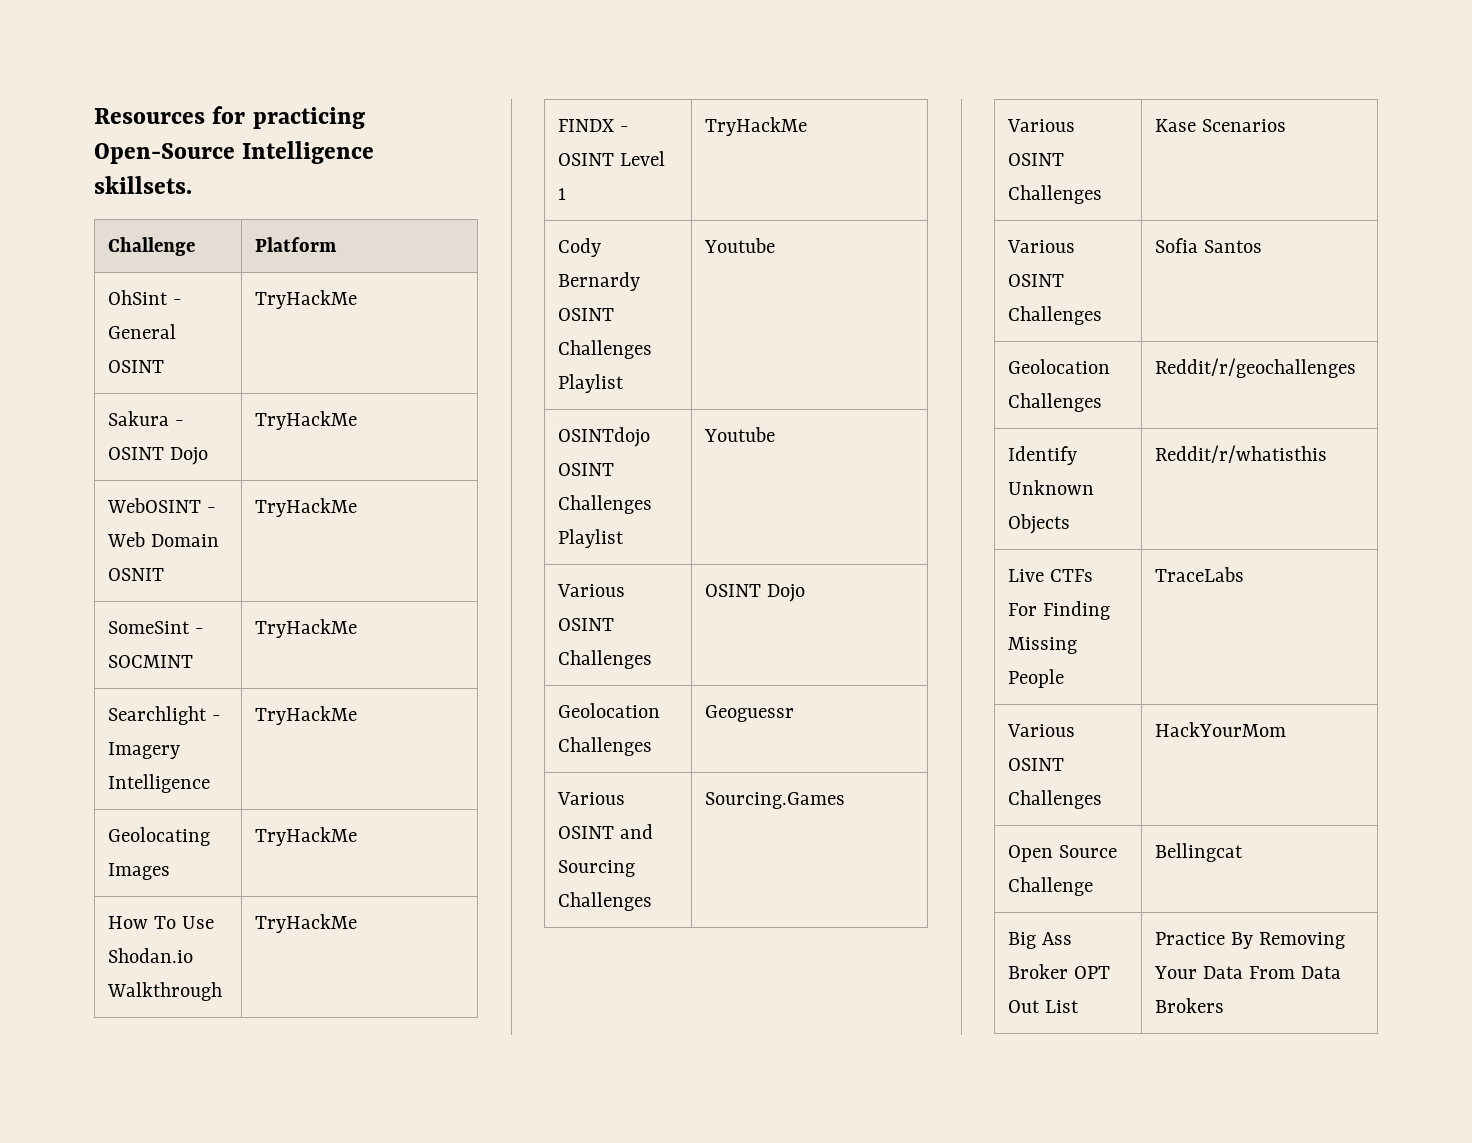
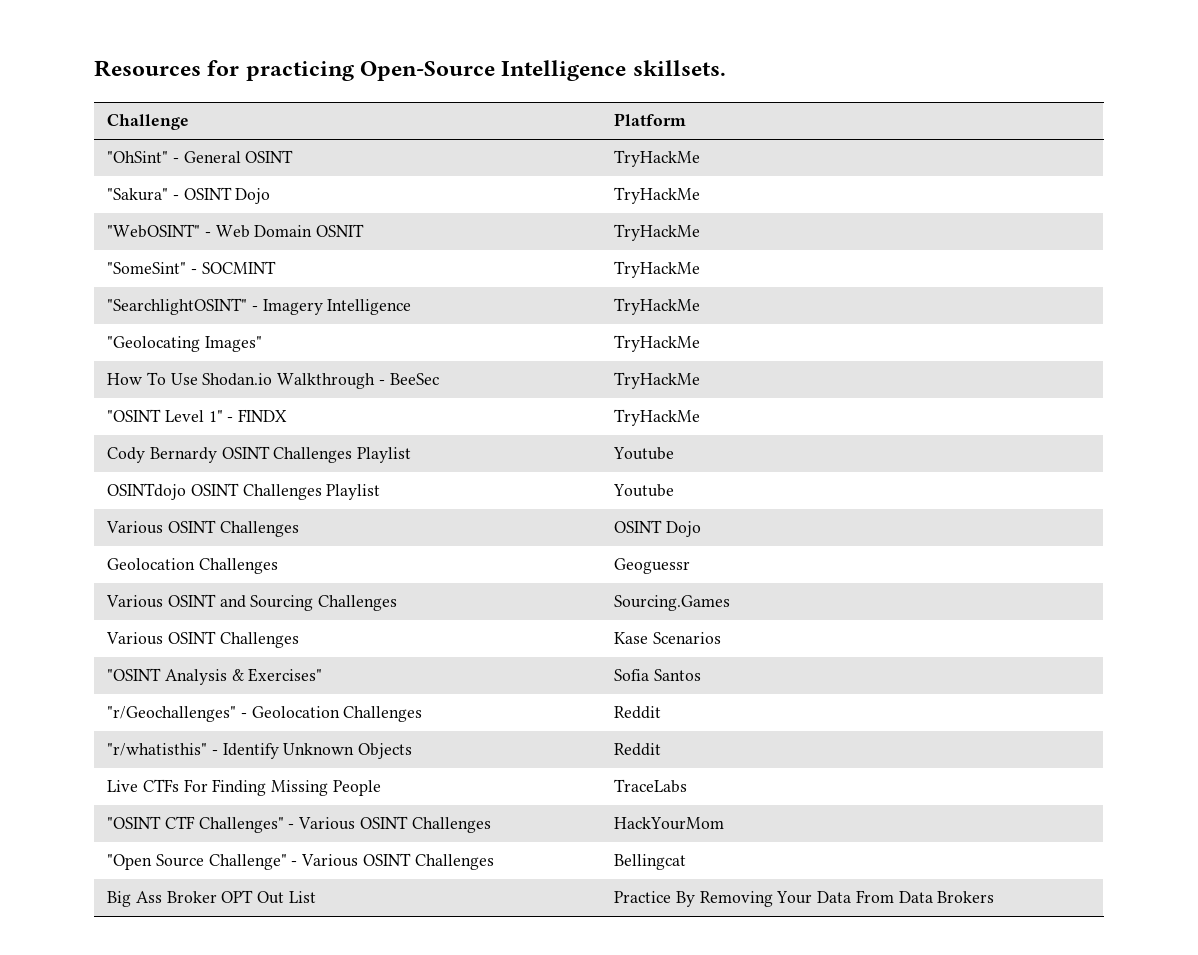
- OhSint - General OSINT | TryHackMe
+ "OhSint" - General OSINT | TryHackMe
- Sakura - OSINT Dojo | TryHackMe
+ "Sakura" - OSINT Dojo | TryHackMe
- WebOSINT - Web Domain OSNIT | TryHackMe
+ "WebOSINT" - Web Domain OSNIT | TryHackMe
- SomeSint - SOCMINT | TryHackMe
+ "SomeSint" - SOCMINT | TryHackMe
- Searchlight - Imagery Intelligence | TryHackMe
+ "SearchlightOSINT" - Imagery Intelligence | TryHackMe
- Geolocating Images | TryHackMe
+ "Geolocating Images" | TryHackMe
- How To Use Shodan.io Walkthrough | TryHackMe
- FINDX - OSINT Level 1 | TryHackMe
+ How To Use Shodan.io Walkthrough - BeeSec | TryHackMe
+ "OSINT Level 1" - FINDX | TryHackMe
- Various OSINT Challenges | Sofia Santos
+ "OSINT Analysis & Exercises" | Sofia Santos
- Geolocation Challenges | Reddit/r/geochallenges
- Identify Unknown Objects | Reddit/r/whatisthis
+ "r/Geochallenges" - Geolocation Challenges | Reddit
+ "r/whatisthis" - Identify Unknown Objects | Reddit
- Various OSINT Challenges | HackYourMom
+ "OSINT CTF Challenges" - Various OSINT Challenges | HackYourMom
- Open Source Challenge | Bellingcat
+ "Open Source Challenge" - Various OSINT Challenges | Bellingcat

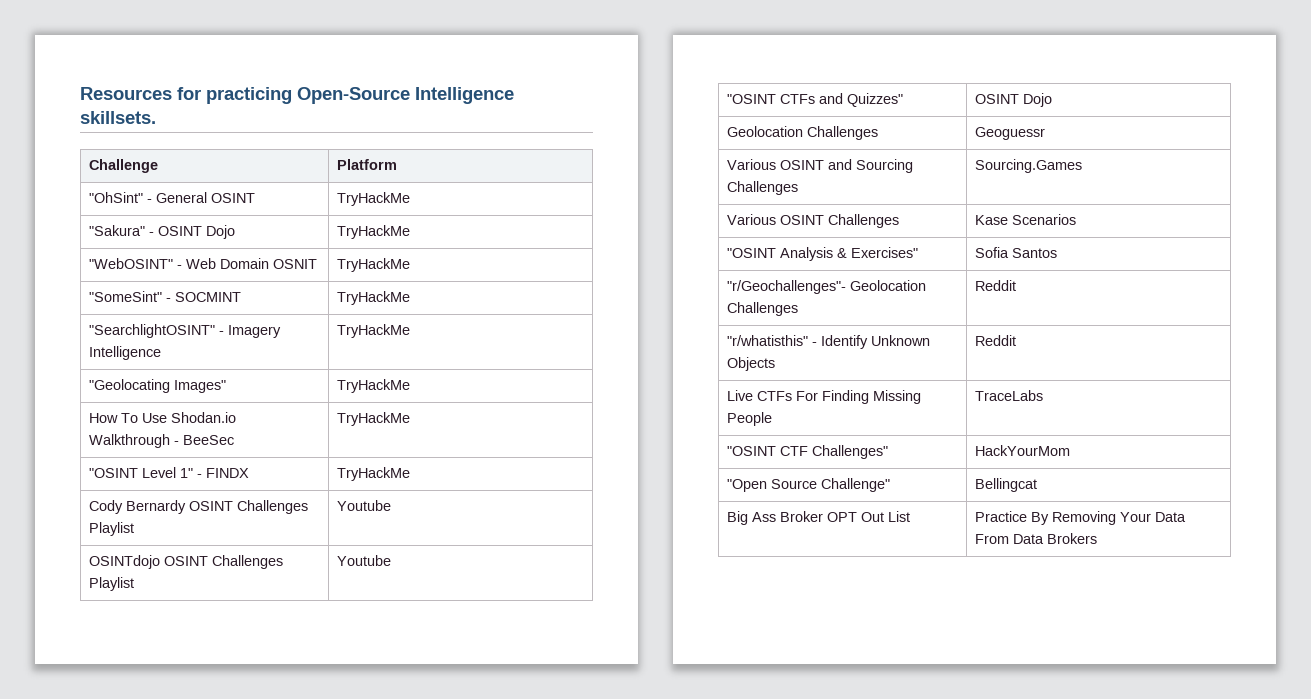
- Various OSINT Challenges | OSINT Dojo
+ "OSINT CTFs and Quizzes" | OSINT Dojo
- "r/Geochallenges" - Geolocation Challenges | Reddit
+ "r/Geochallenges"- Geolocation Challenges | Reddit
- "OSINT CTF Challenges" - Various OSINT Challenges | HackYourMom
+ "OSINT CTF Challenges" | HackYourMom
- "Open Source Challenge" - Various OSINT Challenges | Bellingcat
+ "Open Source Challenge" | Bellingcat

